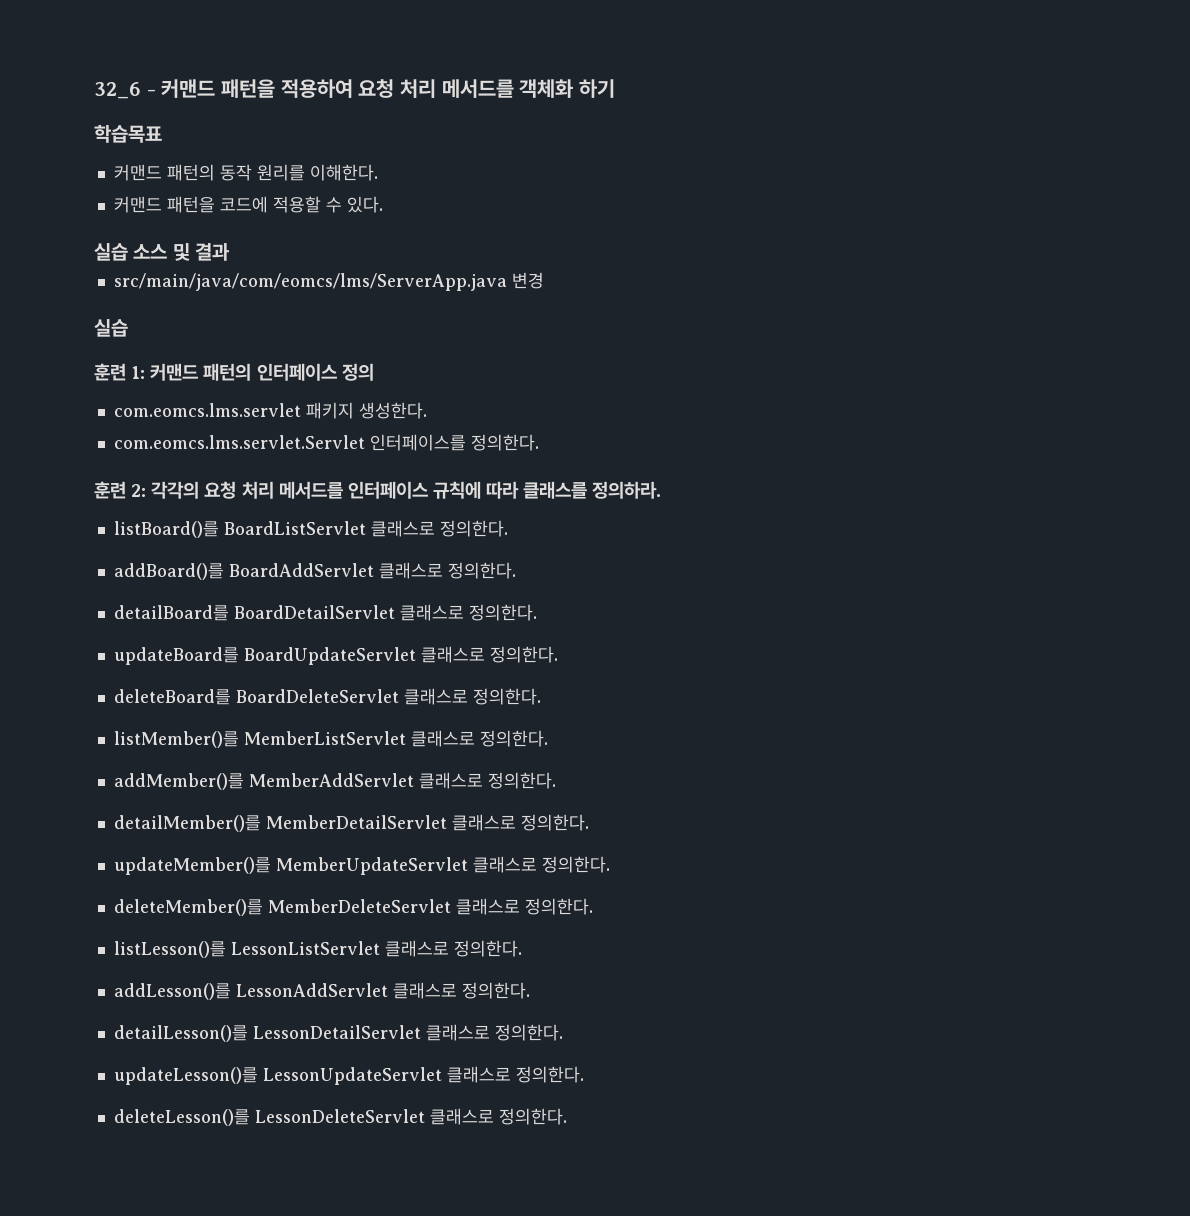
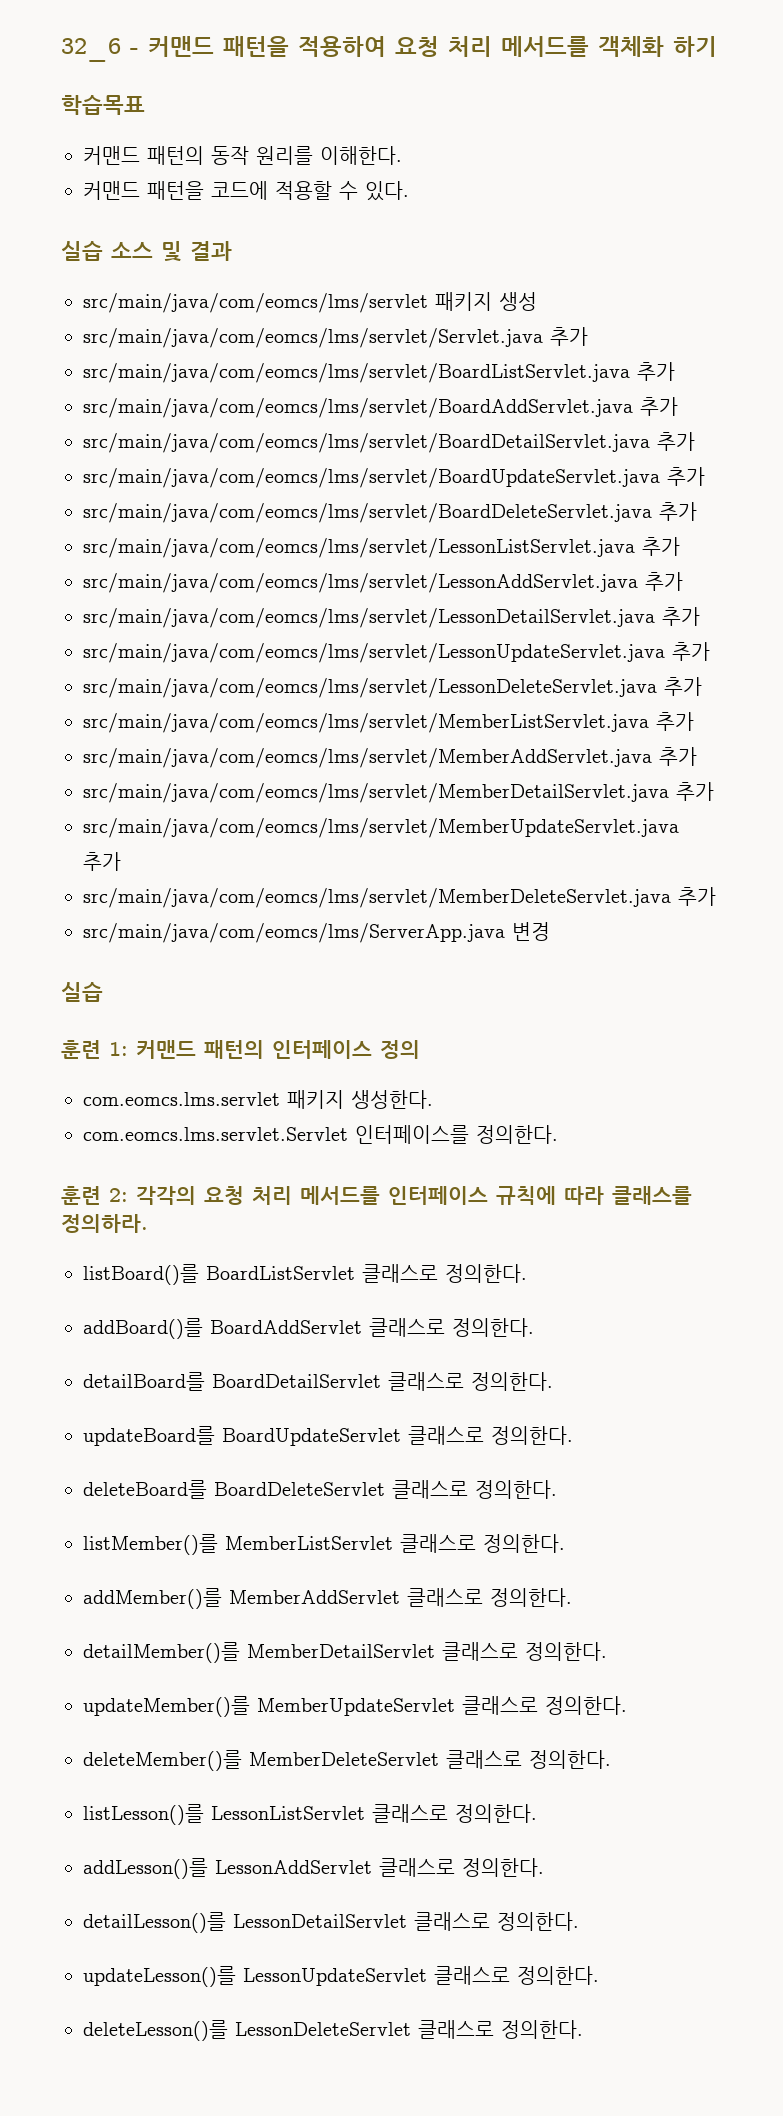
+ src/main/java/com/eomcs/lms/servlet 패키지 생성
+ src/main/java/com/eomcs/lms/servlet/Servlet.java 추가
+ src/main/java/com/eomcs/lms/servlet/BoardListServlet.java 추가
+ src/main/java/com/eomcs/lms/servlet/BoardAddServlet.java 추가
+ src/main/java/com/eomcs/lms/servlet/BoardDetailServlet.java 추가
+ src/main/java/com/eomcs/lms/servlet/BoardUpdateServlet.java 추가
+ src/main/java/com/eomcs/lms/servlet/BoardDeleteServlet.java 추가
+ src/main/java/com/eomcs/lms/servlet/LessonListServlet.java 추가
+ src/main/java/com/eomcs/lms/servlet/LessonAddServlet.java 추가
+ src/main/java/com/eomcs/lms/servlet/LessonDetailServlet.java 추가
+ src/main/java/com/eomcs/lms/servlet/LessonUpdateServlet.java 추가
+ src/main/java/com/eomcs/lms/servlet/LessonDeleteServlet.java 추가
+ src/main/java/com/eomcs/lms/servlet/MemberListServlet.java 추가
+ src/main/java/com/eomcs/lms/servlet/MemberAddServlet.java 추가
+ src/main/java/com/eomcs/lms/servlet/MemberDetailServlet.java 추가
+ src/main/java/com/eomcs/lms/servlet/MemberUpdateServlet.java 추가
+ src/main/java/com/eomcs/lms/servlet/MemberDeleteServlet.java 추가

